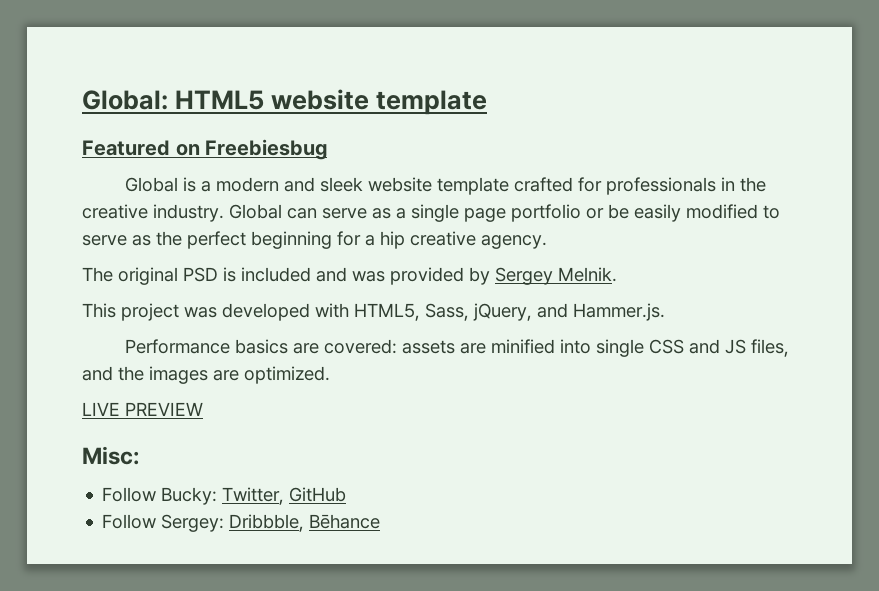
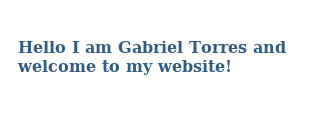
- Global: HTML5 website template
- Featured on Freebiesbug
- Global is a modern and sleek website template crafted for professionals in the creative industry. Global can serve as a single page portfolio or be easily modified to serve as the perfect beginning for a hip creative agency.
- The original PSD is included and was provided by Sergey Melnik.
- This project was developed with HTML5, Sass, jQuery, and Hammer.js.
- Performance basics are covered: assets are minified into single CSS and JS files, and the images are optimized.
- LIVE PREVIEW
- Misc:
- Follow Bucky: Twitter, GitHub
- Follow Sergey: Dribbble, Bēhance
+ Hello I am Gabriel Torres and welcome to my website!

